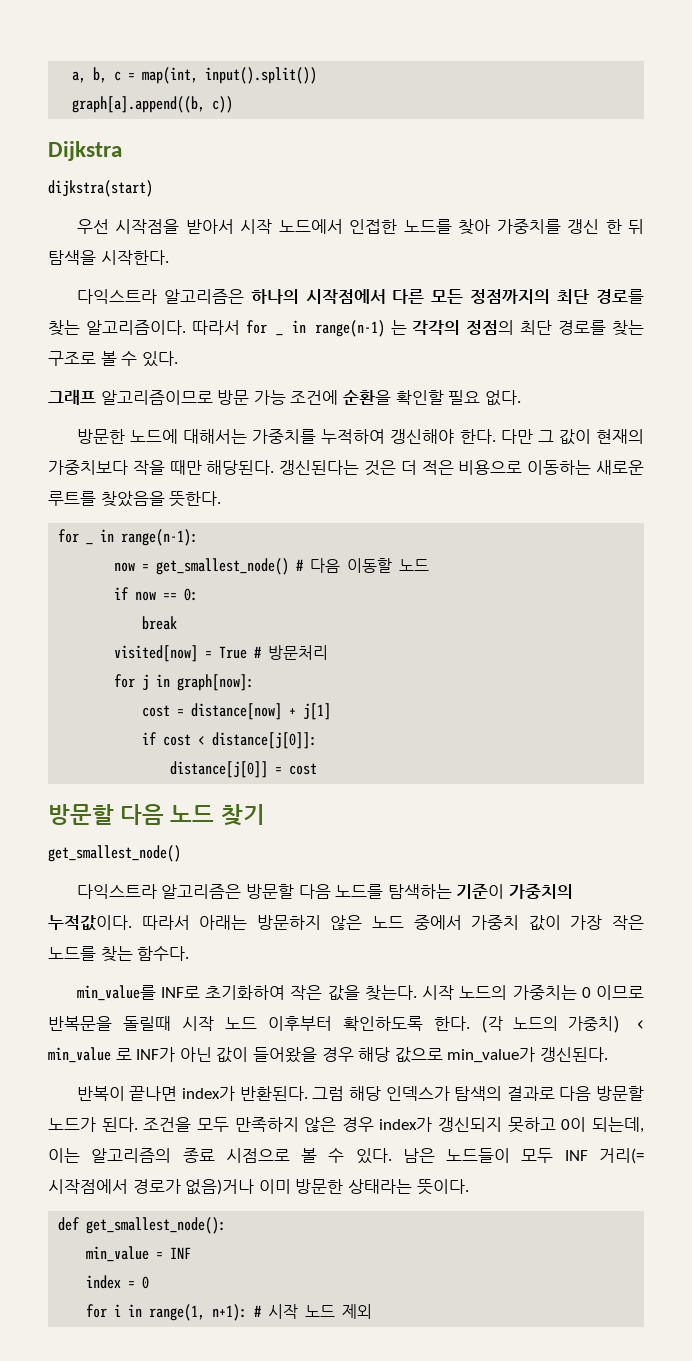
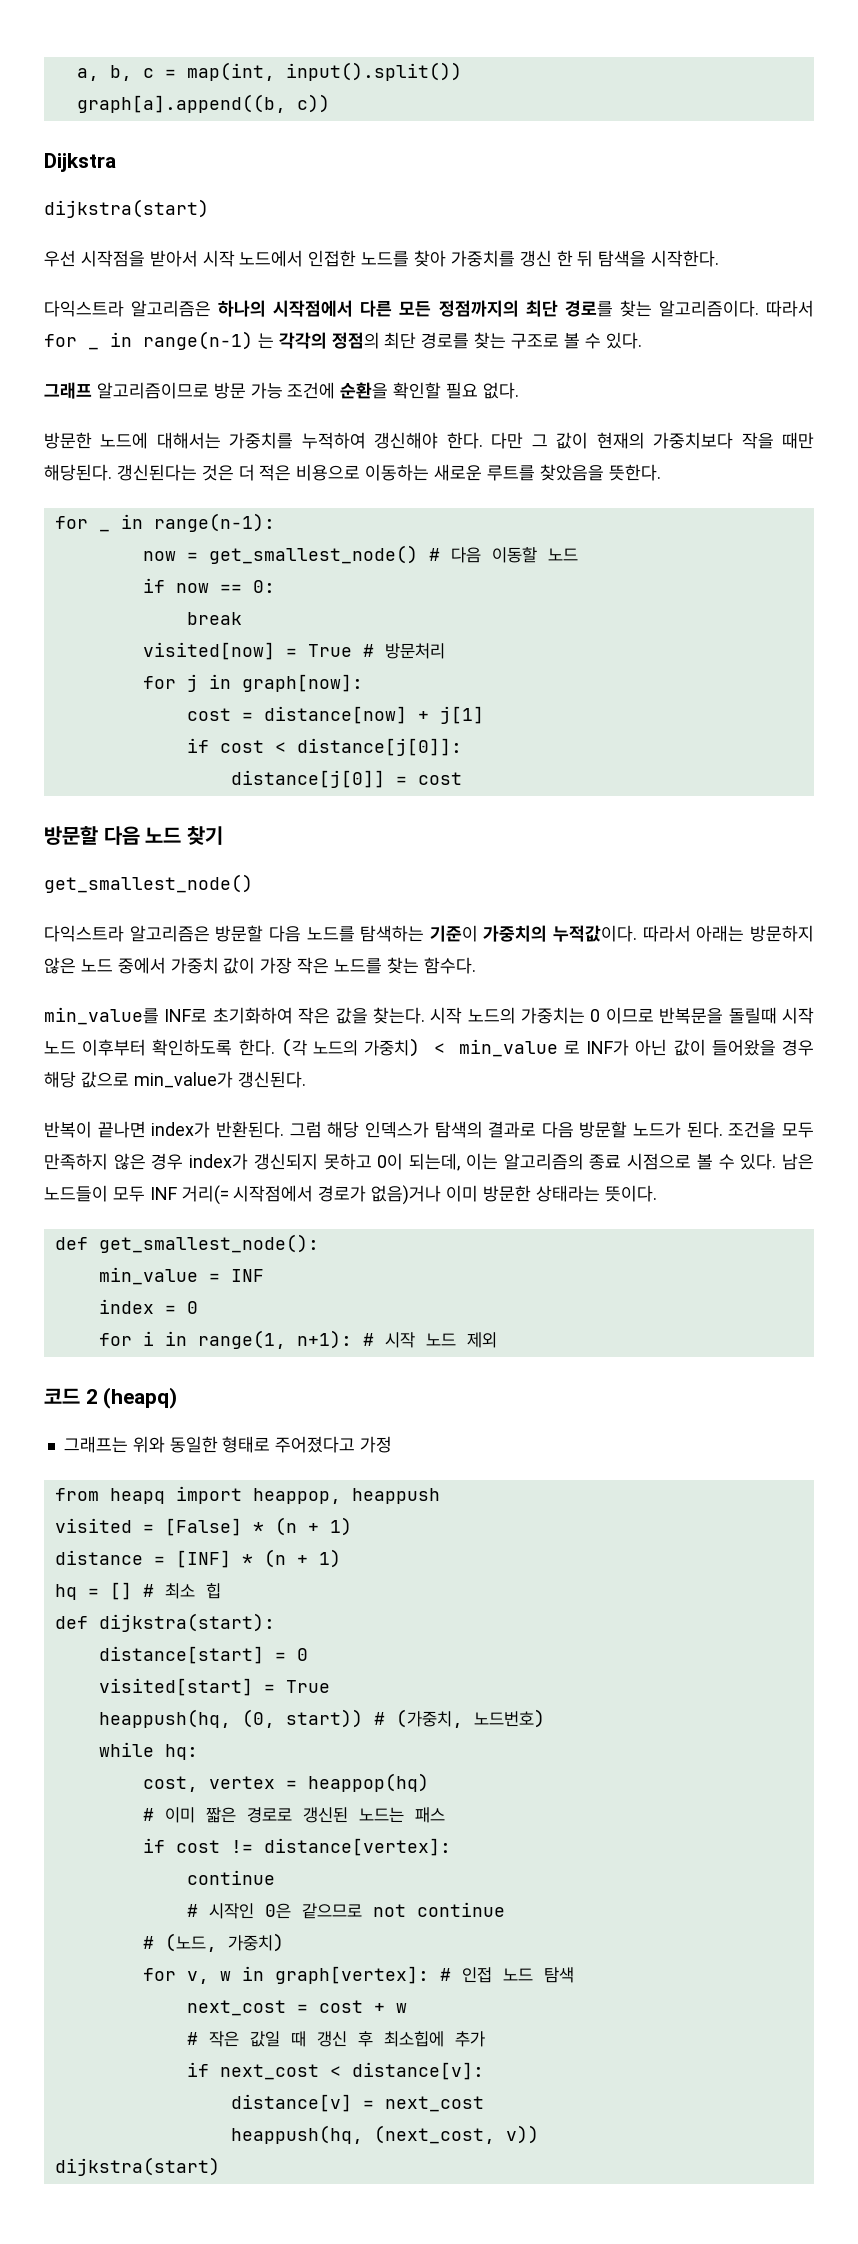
+ 코드 2 (heapq)
+ 그래프는 위와 동일한 형태로 주어졌다고 가정
+ from heapq import heappop, heappush
+ visited = [False] * (n + 1)
+ distance = [INF] * (n + 1)
+ hq = [] # 최소 힙
+ def dijkstra(start):
+ distance[start] = 0
+ visited[start] = True
+ heappush(hq, (0, start)) # (가중치, 노드번호)
+ while hq:
+ cost, vertex = heappop(hq)
+ # 이미 짧은 경로로 갱신된 노드는 패스
+ if cost != distance[vertex]:
+ continue
+ # 시작인 0은 같으므로 not continue
+ # (노드, 가중치)
+ for v, w in graph[vertex]: # 인접 노드 탐색
+ next_cost = cost + w
+ # 작은 값일 때 갱신 후 최소힙에 추가
+ if next_cost < distance[v]:
+ distance[v] = next_cost
+ heappush(hq, (next_cost, v))
+ dijkstra(start)

